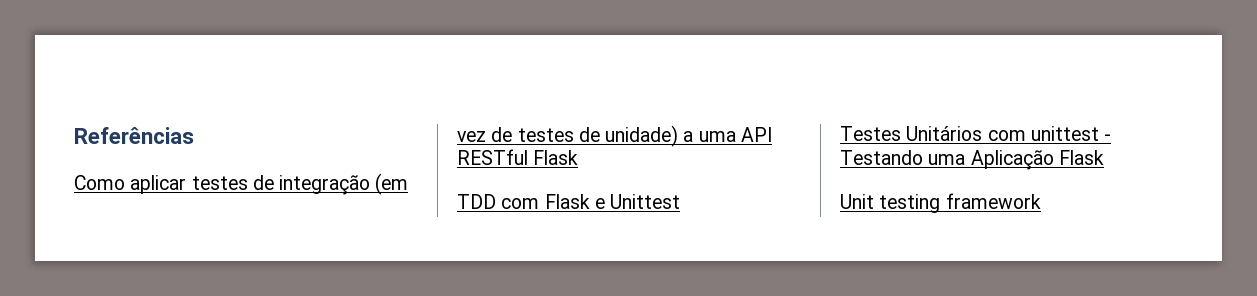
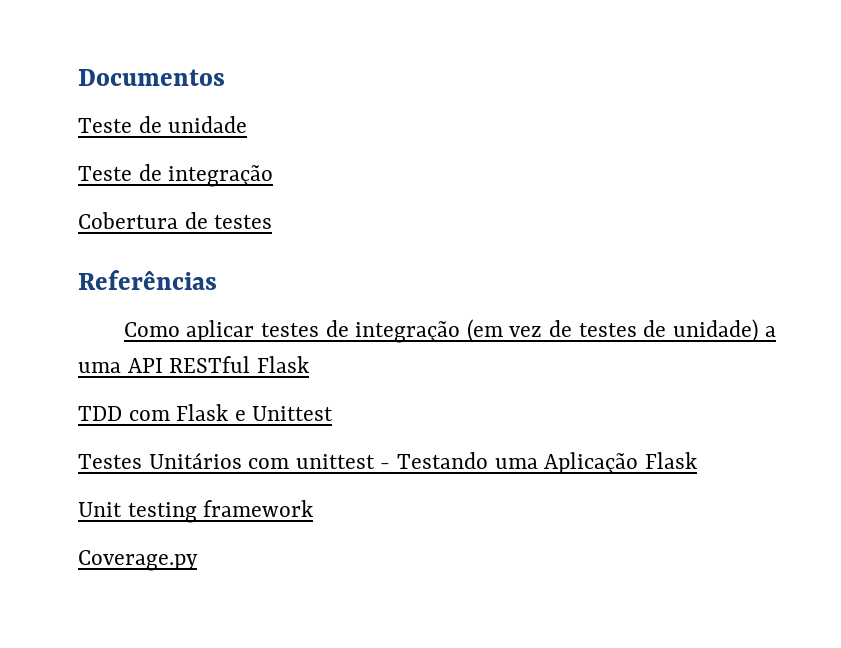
+ Documentos
+ Teste de unidade
+ Teste de integração
+ Cobertura de testes
+ Coverage.py

